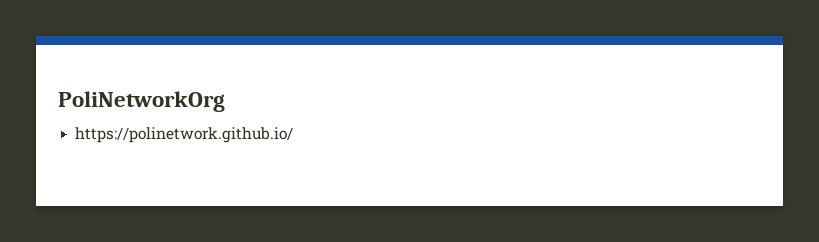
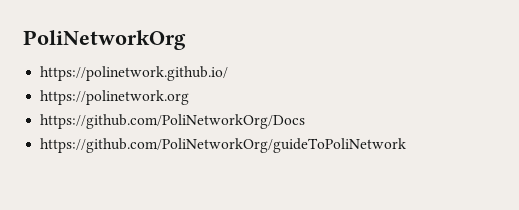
+ https://polinetwork.org
+ https://github.com/PoliNetworkOrg/Docs
+ https://github.com/PoliNetworkOrg/guideToPoliNetwork

